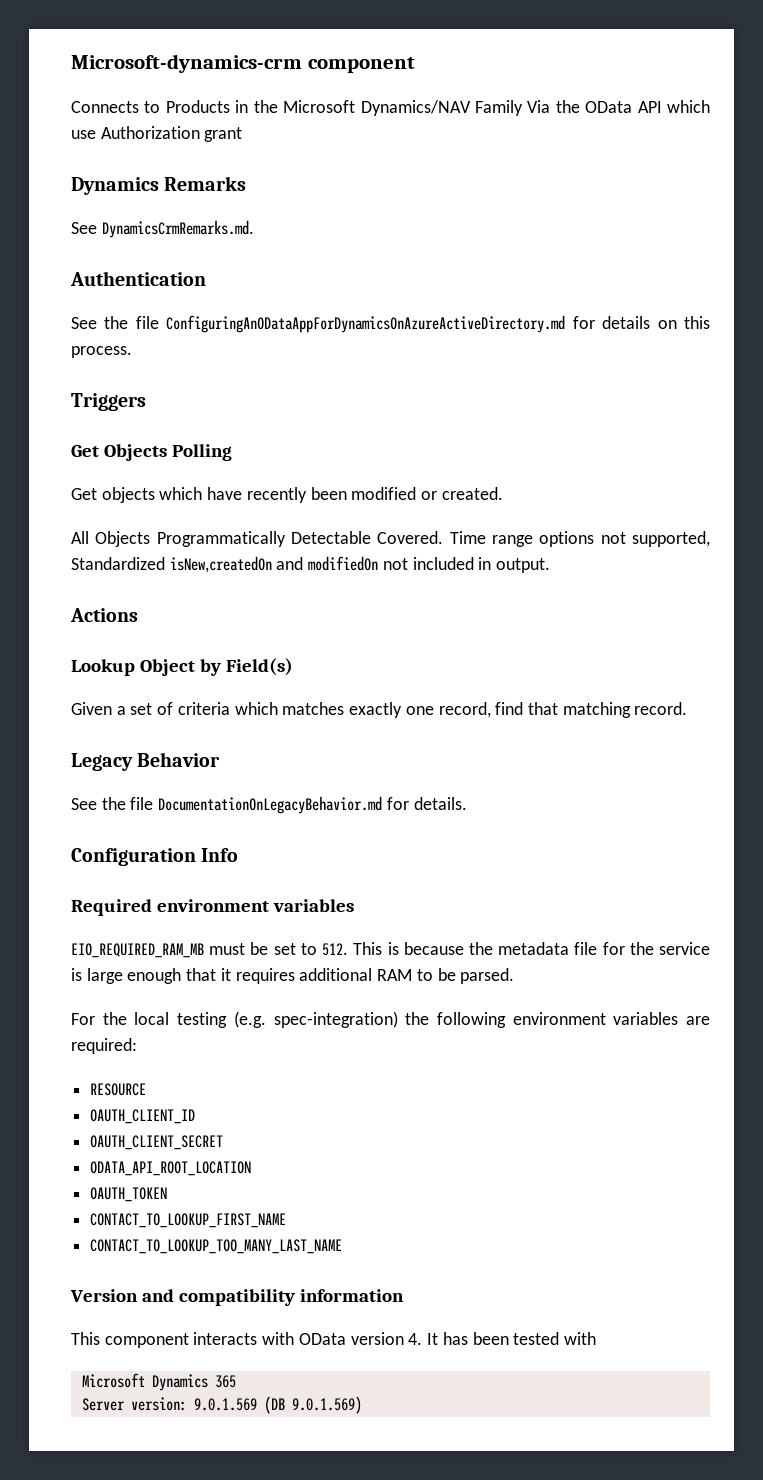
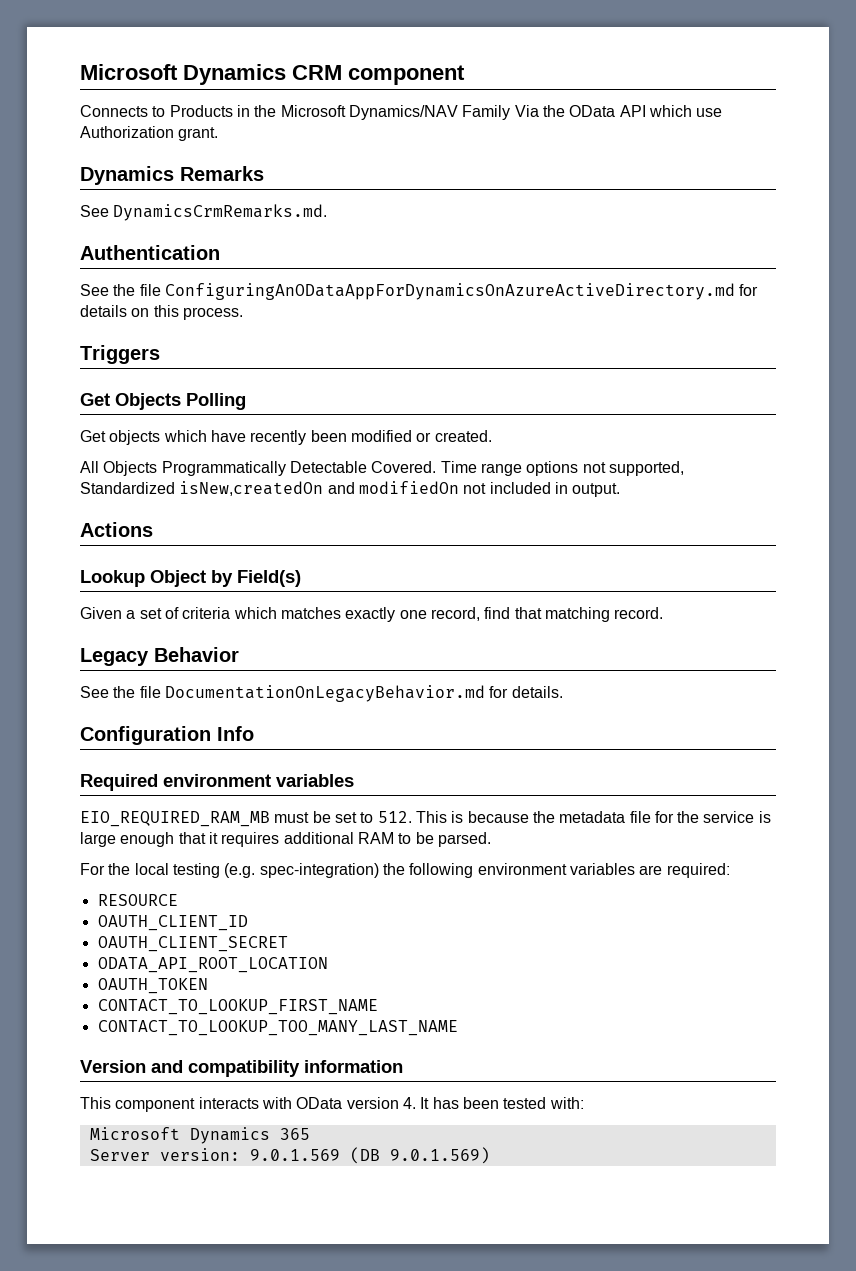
- Microsoft-dynamics-crm component
+ Microsoft Dynamics CRM component
- Connects to Products in the Microsoft Dynamics/NAV Family Via the OData API which use Authorization grant
+ Connects to Products in the Microsoft Dynamics/NAV Family Via the OData API which use Authorization grant.
- This component interacts with OData version 4. It has been tested with
+ This component interacts with OData version 4. It has been tested with:

